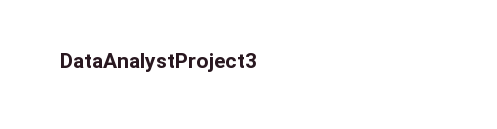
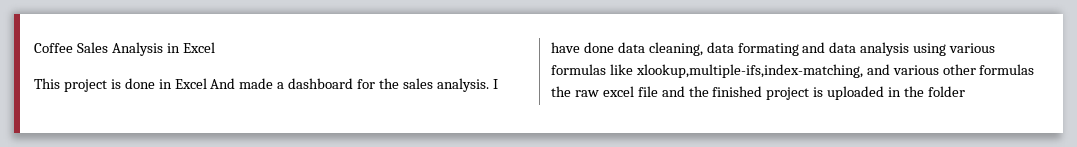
- DataAnalystProject3
+ Coffee Sales Analysis in Excel
+ This project is done in Excel And made a dashboard for the sales analysis. I have done data cleaning, data formating and data analysis using various formulas like xlookup,multiple-ifs,index-matching, and various other formulas the raw excel file and the finished project is uploaded in the folder

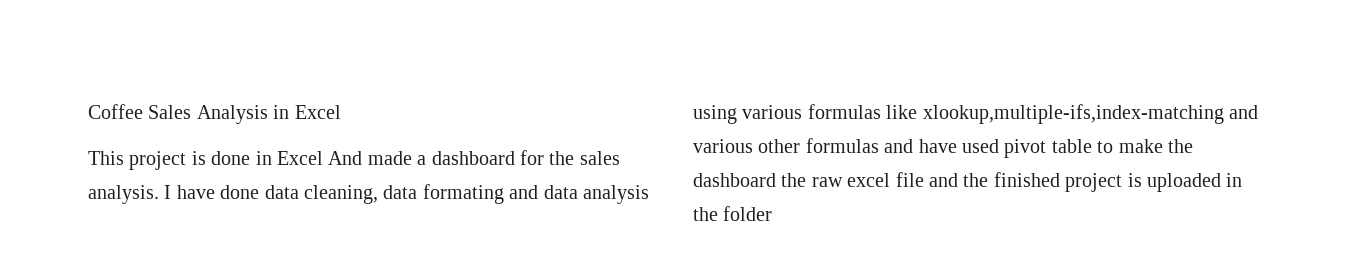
- I have done data cleaning, data formating and data analysis using various formulas like xlookup,multiple-ifs,index-matching, and various other formulas the raw excel file and the finished project is uploaded in the folder
+ I have done data cleaning, data formating and data analysis using various formulas like xlookup,multiple-ifs,index-matching and various other formulas and have used pivot table to make the dashboard the raw excel file and the finished project is uploaded in the folder

